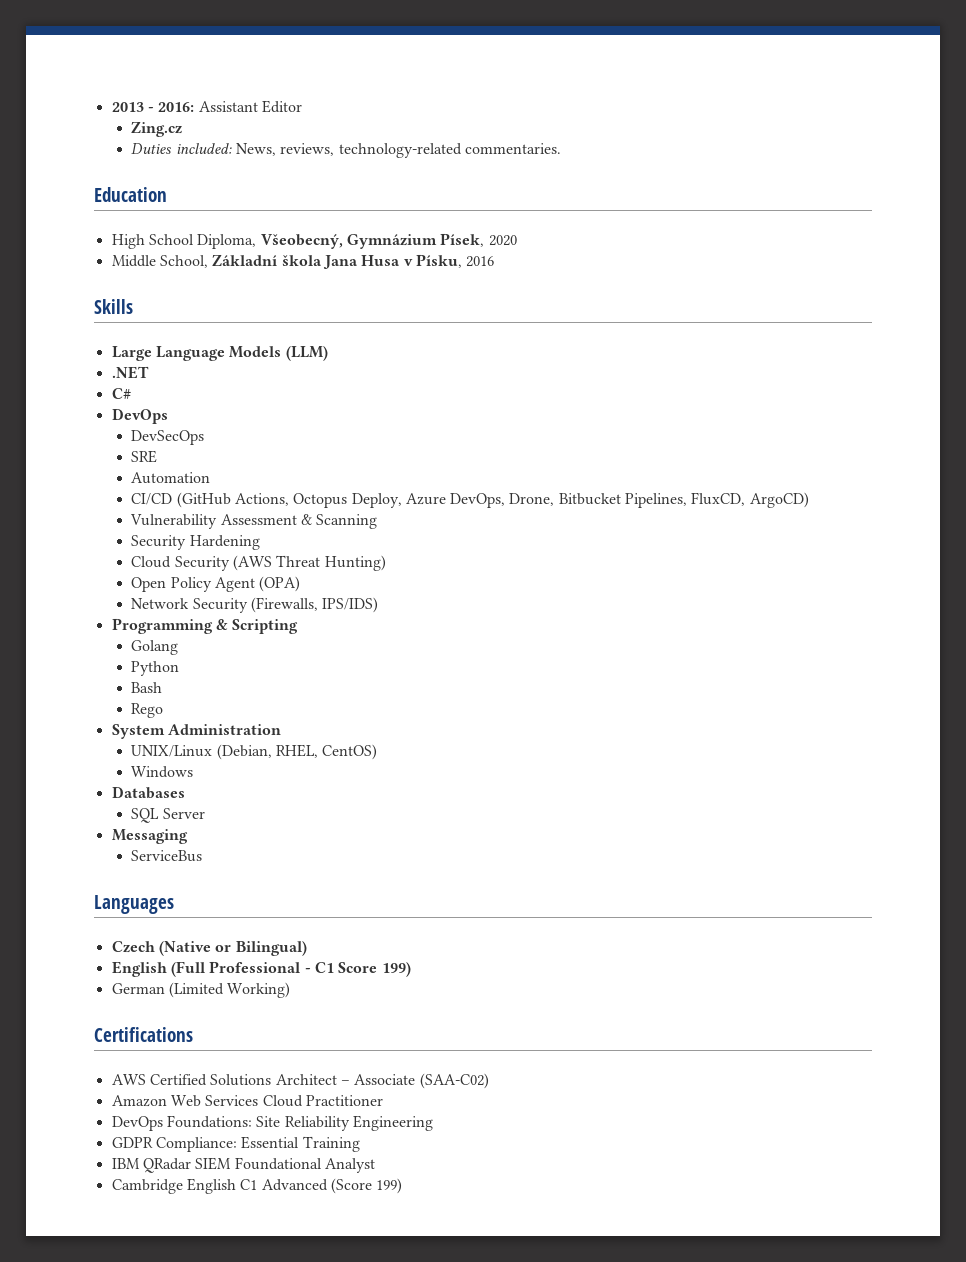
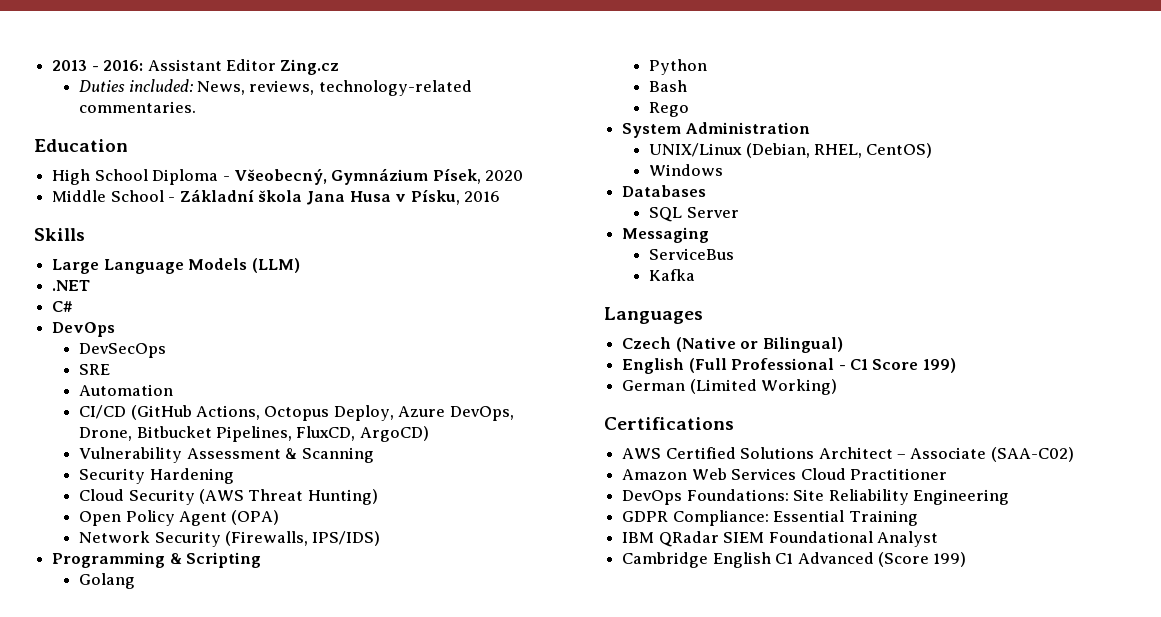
- 2013 - 2016: Assistant Editor
- Zing.cz
+ 2013 - 2016: Assistant Editor Zing.cz
- High School Diploma, Všeobecný, Gymnázium Písek, 2020
+ High School Diploma - Všeobecný, Gymnázium Písek, 2020
- Middle School, Základní škola Jana Husa v Písku, 2016
+ Middle School - Základní škola Jana Husa v Písku, 2016
+ Kafka

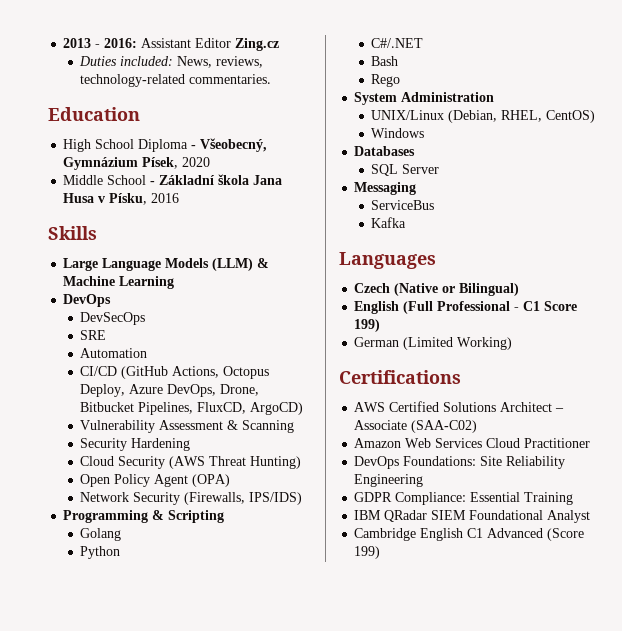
- Large Language Models (LLM)
- .NET
- C#
+ Large Language Models (LLM) & Machine Learning
+ C#/.NET

